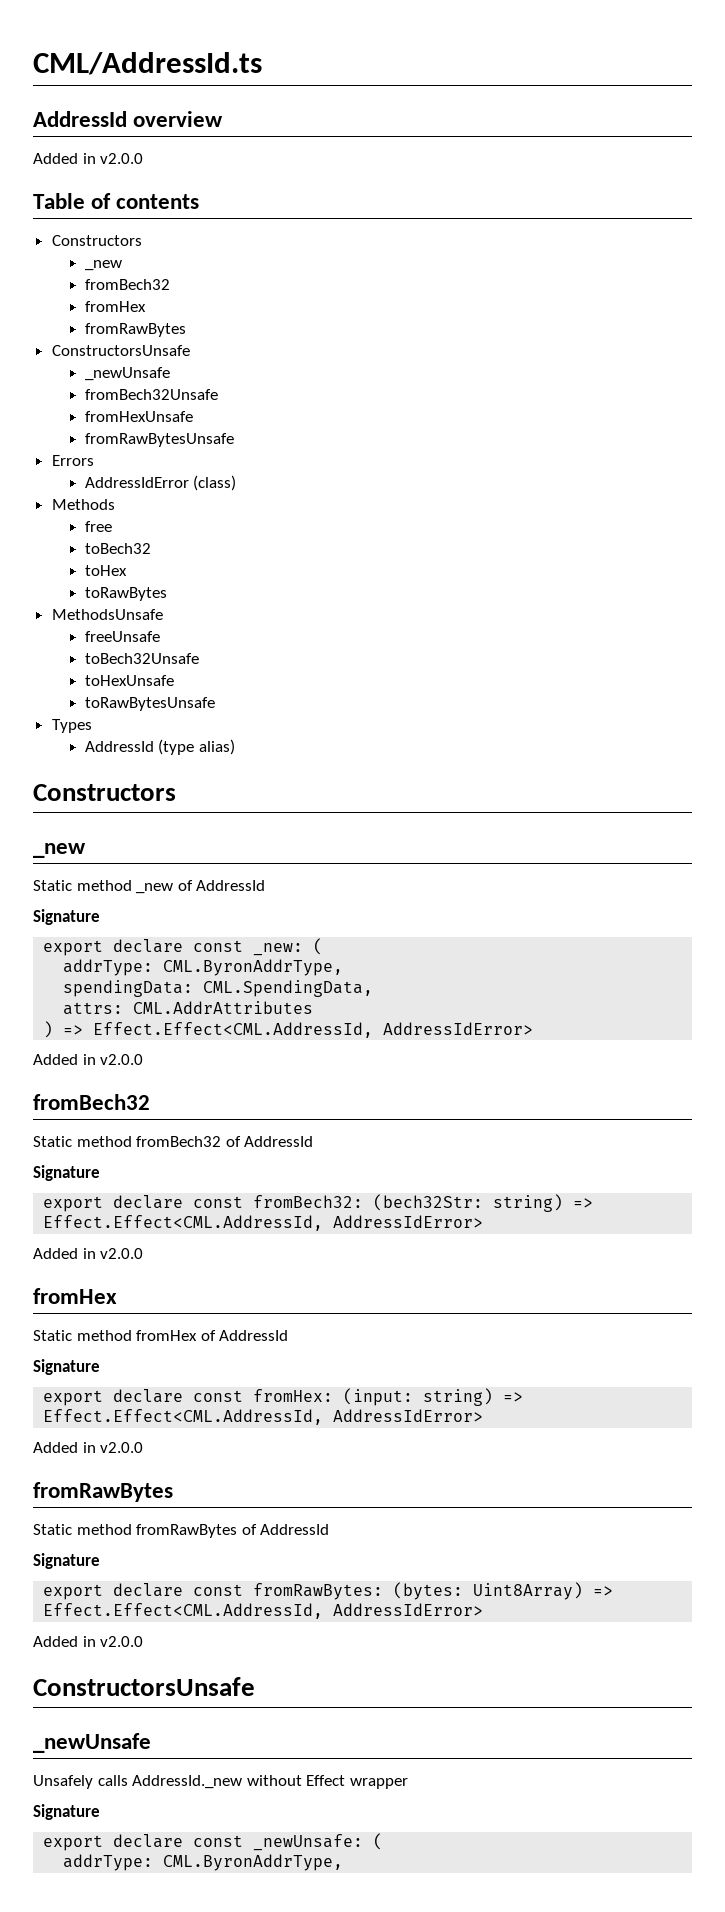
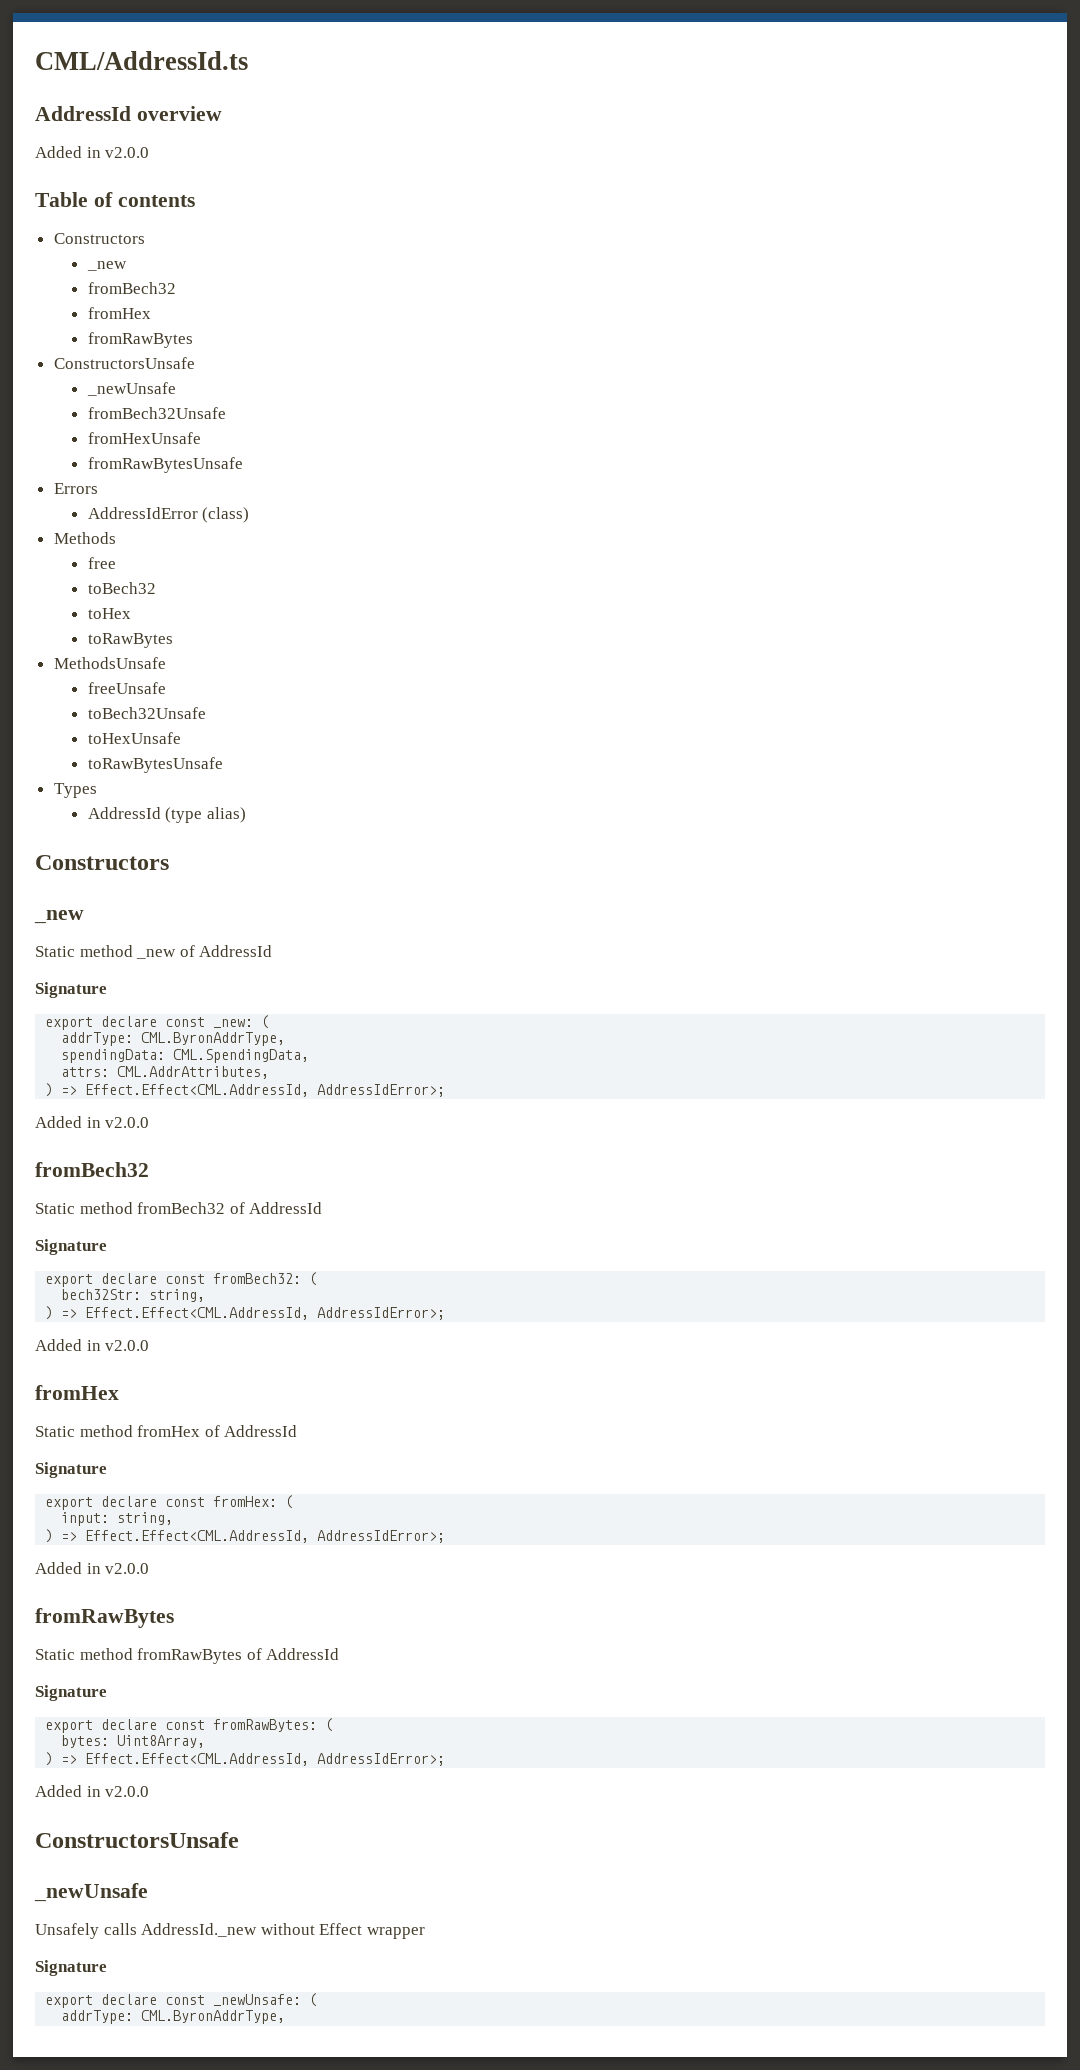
- attrs: CML.AddrAttributes
- ) => Effect.Effect<CML.AddressId, AddressIdError>
+ attrs: CML.AddrAttributes,
+ ) => Effect.Effect<CML.AddressId, AddressIdError>;
- export declare const fromBech32: (bech32Str: string) => Effect.Effect<CML.AddressId, AddressIdError>
+ export declare const fromBech32: (
+ bech32Str: string,
+ ) => Effect.Effect<CML.AddressId, AddressIdError>;
- export declare const fromHex: (input: string) => Effect.Effect<CML.AddressId, AddressIdError>
+ export declare const fromHex: (
+ input: string,
+ ) => Effect.Effect<CML.AddressId, AddressIdError>;
- export declare const fromRawBytes: (bytes: Uint8Array) => Effect.Effect<CML.AddressId, AddressIdError>
+ export declare const fromRawBytes: (
+ bytes: Uint8Array,
+ ) => Effect.Effect<CML.AddressId, AddressIdError>;

